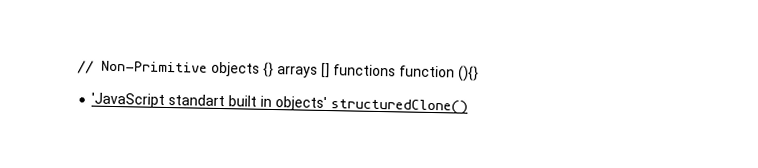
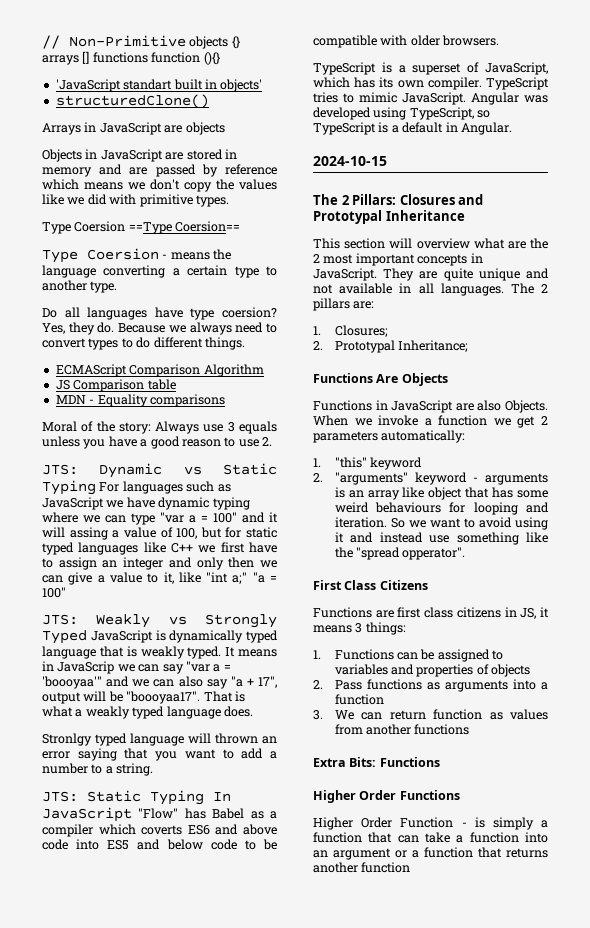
- 'JavaScript standart built in objects' structuredClone()
+ 'JavaScript standart built in objects'
+ structuredClone()
+ Arrays in JavaScript are objects
+ Objects in JavaScript are stored in memory and are passed by reference which means we don't copy the values like we did with primitive types.
+ Type Coersion ==Type Coersion==
+ Type Coersion - means the language converting a certain type to another type.
+ Do all languages have type coersion? Yes, they do. Because we always need to convert types to do different things.
+ ECMAScript Comparison Algorithm
+ JS Comparison table
+ MDN - Equality comparisons
+ Moral of the story: Always use 3 equals unless you have a good reason to use 2.
+ JTS: Dynamic vs Static Typing For languages such as JavaScript we have dynamic typing where we can type "var a = 100" and it will assing a value of 100, but for static typed languages like C++ we first have to assign an integer and only then we can give a value to it, like "int a;" "a = 100"
+ JTS: Weakly vs Strongly Typed JavaScript is dynamically typed language that is weakly typed. It means in JavaScrip we can say "var a = 'boooyaa'" and we can also say "a + 17", output will be "boooyaa17". That is what a weakly typed language does.
+ Stronlgy typed language will thrown an error saying that you want to add a number to a string.
+ JTS: Static Typing In JavaScript "Flow" has Babel as a compiler which coverts ES6 and above code into ES5 and below code to be compatible with older browsers.
+ TypeScript is a superset of JavaScript, which has its own compiler. TypeScript tries to mimic JavaScript. Angular was developed using TypeScript, so TypeScript is a default in Angular.
+ 2024-10-15
+ The 2 Pillars: Closures and Prototypal Inheritance
+ This section will overview what are the 2 most important concepts in JavaScript. They are quite unique and not available in all languages. The 2 pillars are:
+ 1. Closures;
+ 2. Prototypal Inheritance;
+ Functions Are Objects
+ Functions in JavaScript are also Objects. When we invoke a function we get 2 parameters automatically:
+ 1. "this" keyword
+ 2. "arguments" keyword - arguments is an array like object that has some weird behaviours for looping and iteration. So we want to avoid using it and instead use something like the "spread opperator".
+ First Class Citizens
+ Functions are first class citizens in JS, it means 3 things:
+ 1. Functions can be assigned to variables and properties of objects
+ 2. Pass functions as arguments into a function
+ 3. We can return function as values from another functions
+ Extra Bits: Functions
+ Higher Order Functions
+ Higher Order Function - is simply a function that can take a function into an argument or a function that returns another function

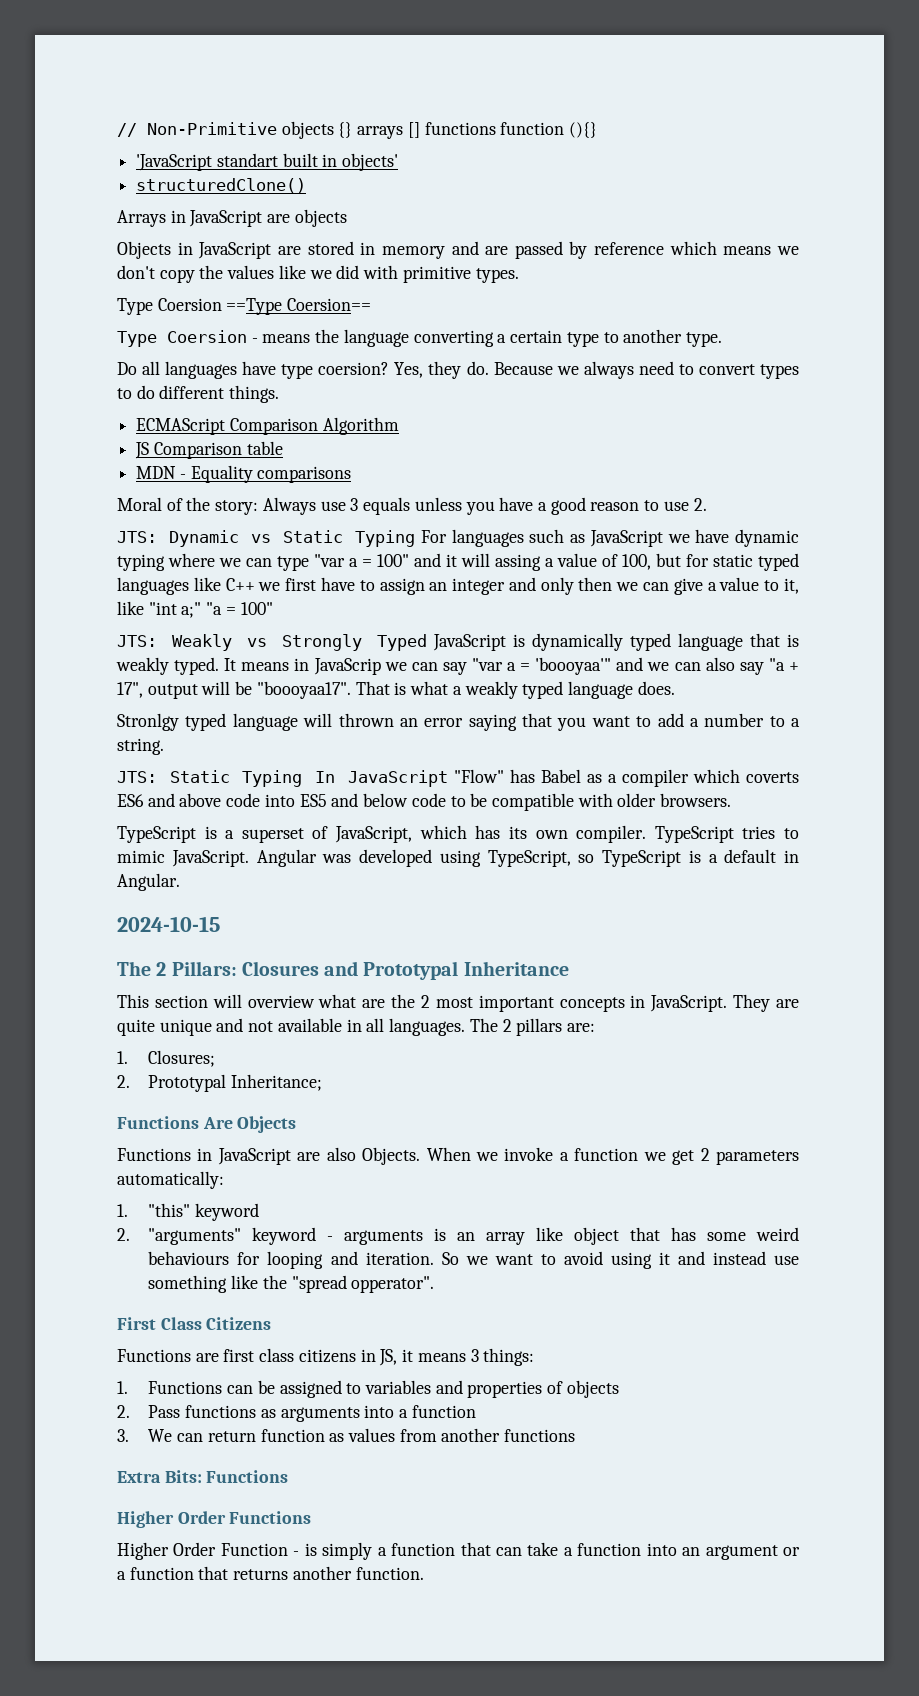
- Higher Order Function - is simply a function that can take a function into an argument or a function that returns another function
+ Higher Order Function - is simply a function that can take a function into an argument or a function that returns another function.

